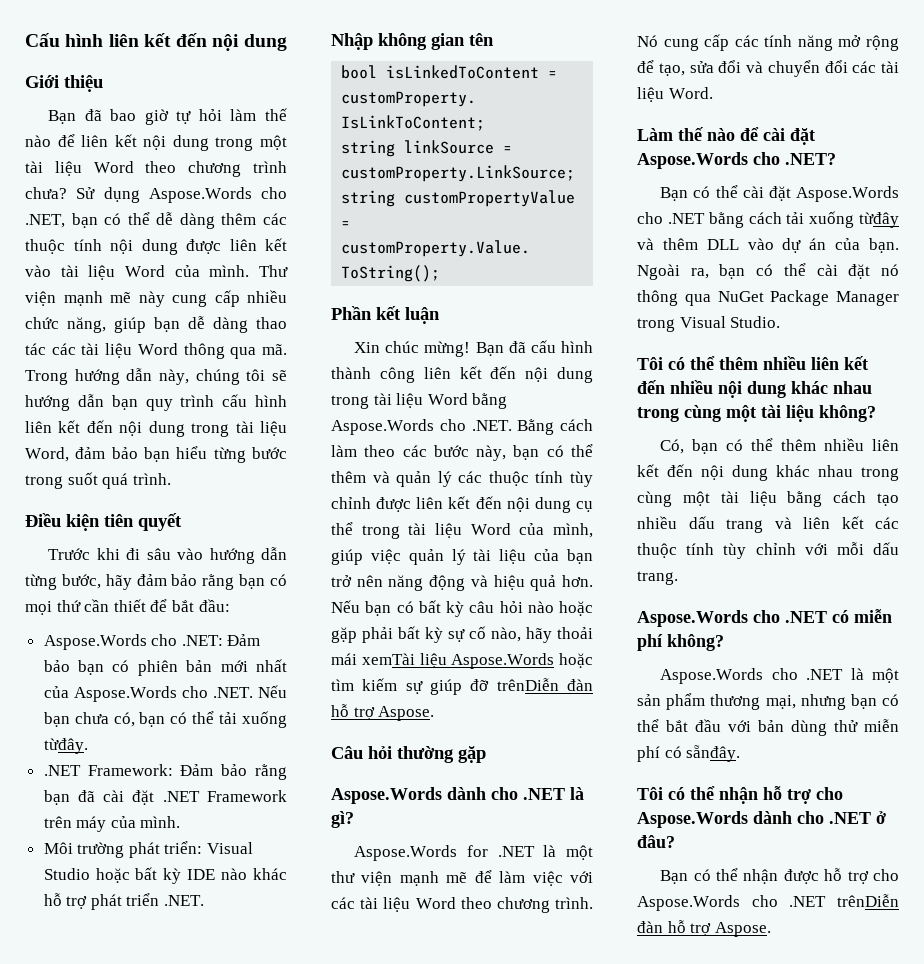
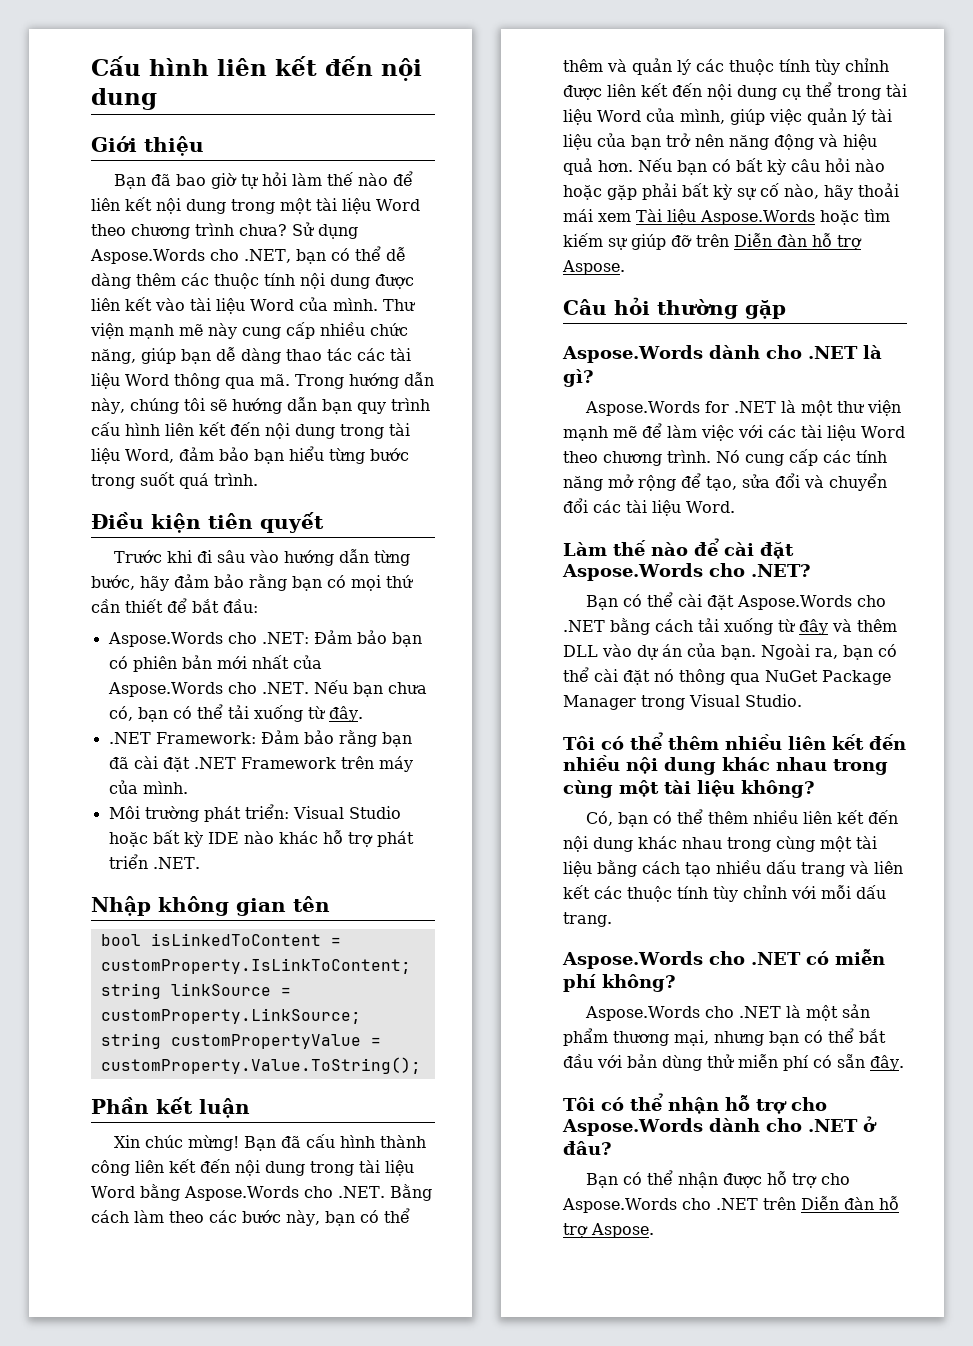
- Aspose.Words cho .NET: Đảm bảo bạn có phiên bản mới nhất của Aspose.Words cho .NET. Nếu bạn chưa có, bạn có thể tải xuống từđây.
+ Aspose.Words cho .NET: Đảm bảo bạn có phiên bản mới nhất của Aspose.Words cho .NET. Nếu bạn chưa có, bạn có thể tải xuống từ đây.
- Nếu bạn có bất kỳ câu hỏi nào hoặc gặp phải bất kỳ sự cố nào, hãy thoải mái xemTài liệu Aspose.Words hoặc tìm kiếm sự giúp đỡ trênDiễn đàn hỗ trợ Aspose.
+ Nếu bạn có bất kỳ câu hỏi nào hoặc gặp phải bất kỳ sự cố nào, hãy thoải mái xem Tài liệu Aspose.Words hoặc tìm kiếm sự giúp đỡ trên Diễn đàn hỗ trợ Aspose.
- Bạn có thể cài đặt Aspose.Words cho .NET bằng cách tải xuống từđây và thêm DLL vào dự án của bạn.
+ Bạn có thể cài đặt Aspose.Words cho .NET bằng cách tải xuống từ đây và thêm DLL vào dự án của bạn.
- Aspose.Words cho .NET là một sản phẩm thương mại, nhưng bạn có thể bắt đầu với bản dùng thử miễn phí có sẵnđây.
+ Aspose.Words cho .NET là một sản phẩm thương mại, nhưng bạn có thể bắt đầu với bản dùng thử miễn phí có sẵn đây.
- Bạn có thể nhận được hỗ trợ cho Aspose.Words cho .NET trênDiễn đàn hỗ trợ Aspose.
+ Bạn có thể nhận được hỗ trợ cho Aspose.Words cho .NET trên Diễn đàn hỗ trợ Aspose.

